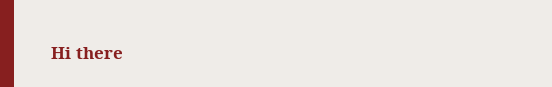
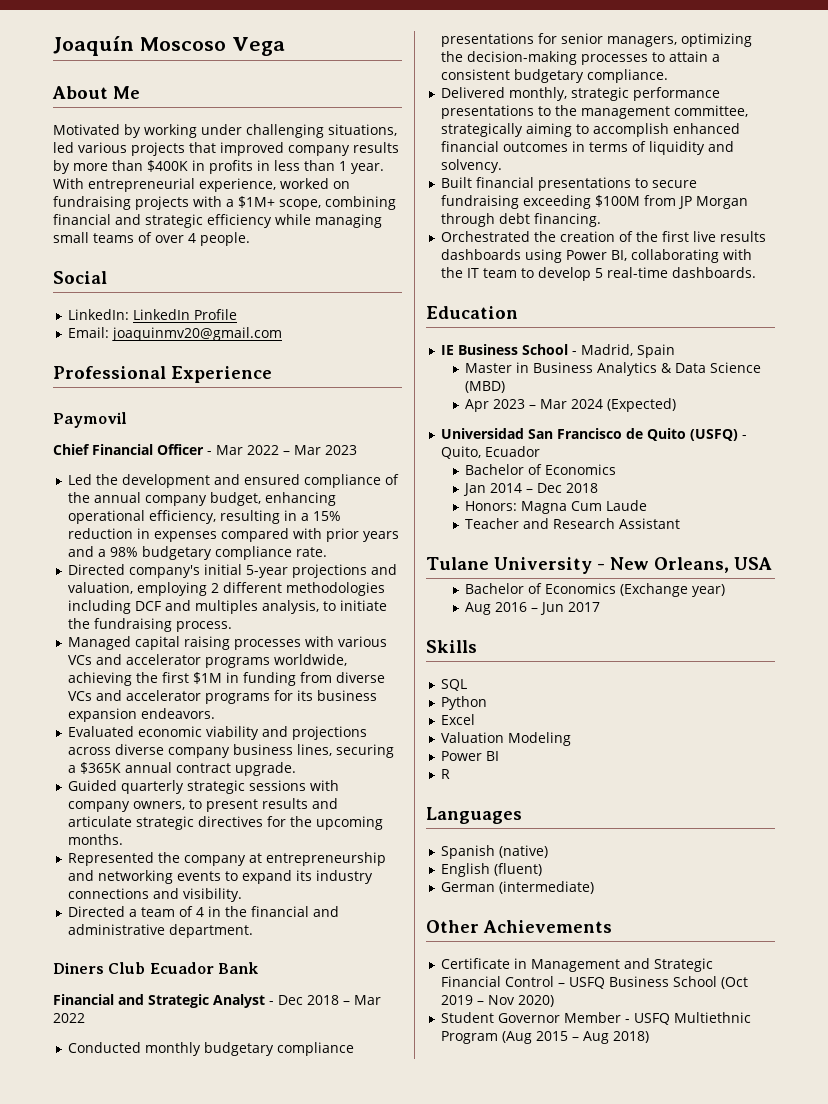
- Hi there
+ Joaquín Moscoso Vega
+ About Me
+ Motivated by working under challenging situations, led various projects that improved company results by more than $400K in profits in less than 1 year. With entrepreneurial experience, worked on fundraising projects with a $1M+ scope, combining financial and strategic efficiency while managing small teams of over 4 people.
+ Social
+ LinkedIn: LinkedIn Profile
+ Email: joaquinmv20@gmail.com
+ Professional Experience
+ Paymovil
+ Chief Financial Officer - Mar 2022 – Mar 2023
+ Led the development and ensured compliance of the annual company budget, enhancing operational efficiency, resulting in a 15% reduction in expenses compared with prior years and a 98% budgetary compliance rate.
+ Directed company's initial 5-year projections and valuation, employing 2 different methodologies including DCF and multiples analysis, to initiate the fundraising process.
+ Managed capital raising processes with various VCs and accelerator programs worldwide, achieving the first $1M in funding from diverse VCs and accelerator programs for its business expansion endeavors.
+ Evaluated economic viability and projections across diverse company business lines, securing a $365K annual contract upgrade.
+ Guided quarterly strategic sessions with company owners, to present results and articulate strategic directives for the upcoming months.
+ Represented the company at entrepreneurship and networking events to expand its industry connections and visibility.
+ Directed a team of 4 in the financial and administrative department.
+ Diners Club Ecuador Bank
+ Financial and Strategic Analyst - Dec 2018 – Mar 2022
+ Conducted monthly budgetary compliance presentations for senior managers, optimizing the decision-making processes to attain a consistent budgetary compliance.
+ Delivered monthly, strategic performance presentations to the management committee, strategically aiming to accomplish enhanced financial outcomes in terms of liquidity and solvency.
+ Built financial presentations to secure fundraising exceeding $100M from JP Morgan through debt financing.
+ Orchestrated the creation of the first live results dashboards using Power BI, collaborating with the IT team to develop 5 real-time dashboards.
+ Education
+ IE Business School - Madrid, Spain
+ Master in Business Analytics & Data Science (MBD)
+ Apr 2023 – Mar 2024 (Expected)
+ Universidad San Francisco de Quito (USFQ) - Quito, Ecuador
+ Bachelor of Economics
+ Jan 2014 – Dec 2018
+ Honors: Magna Cum Laude
+ Teacher and Research Assistant
+ Tulane University - New Orleans, USA
+ Bachelor of Economics (Exchange year)
+ Aug 2016 – Jun 2017
+ Skills
+ SQL
+ Python
+ Excel
+ Valuation Modeling
+ Power BI
+ R
+ Languages
+ Spanish (native)
+ English (fluent)
+ German (intermediate)
+ Other Achievements
+ Certificate in Management and Strategic Financial Control – USFQ Business School (Oct 2019 – Nov 2020)
+ Student Governor Member - USFQ Multiethnic Program (Aug 2015 – Aug 2018)

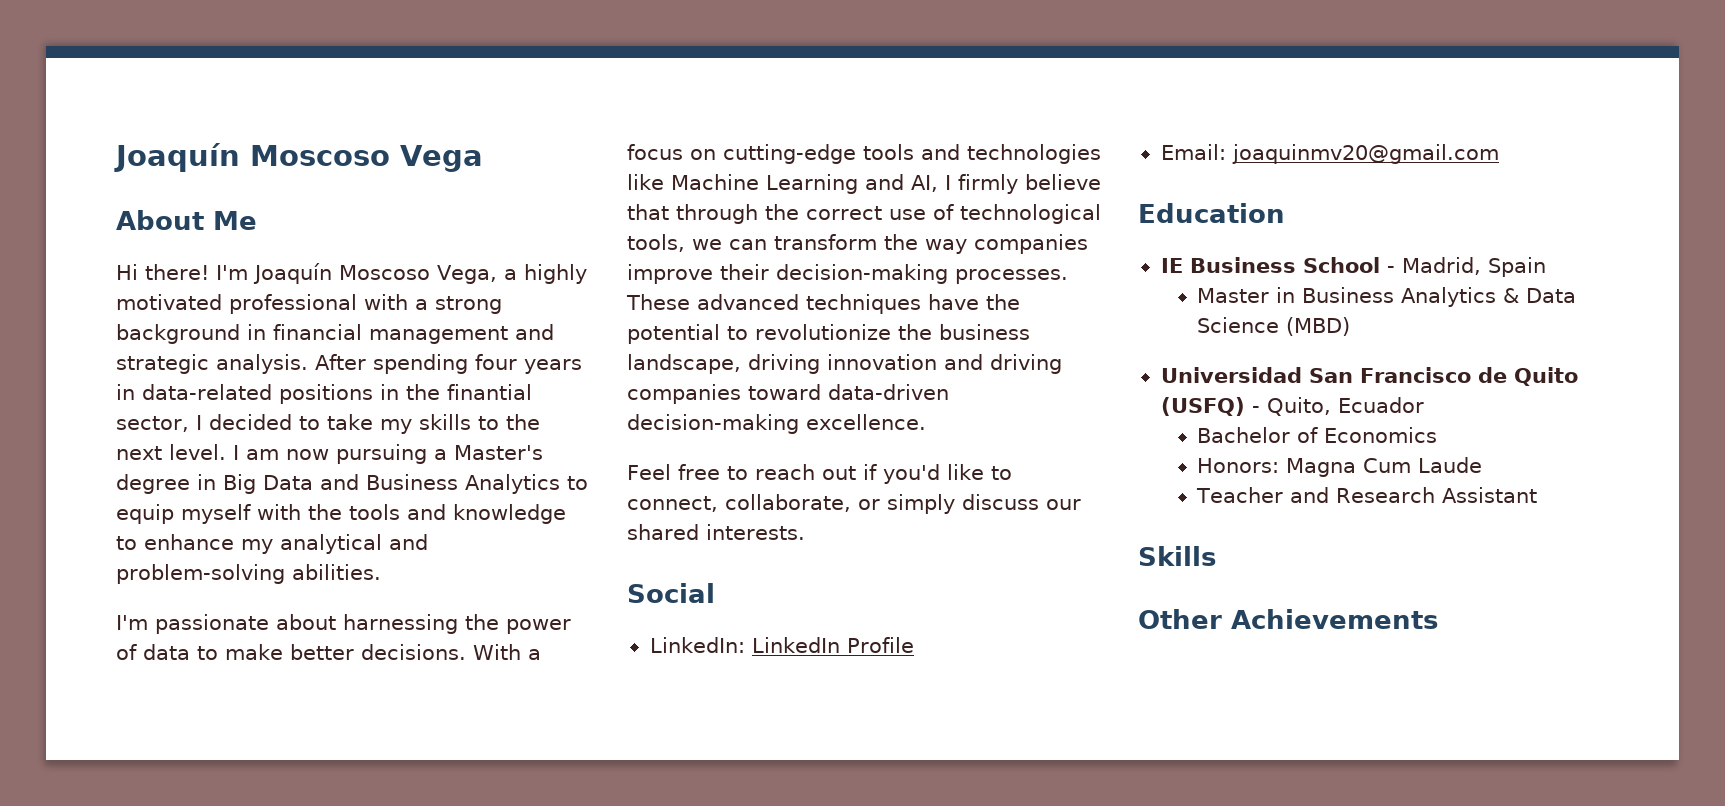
- Motivated by working under challenging situations, led various projects that improved company results by more than $400K in profits in less than 1 year. With entrepreneurial experience, worked on fundraising projects with a $1M+ scope, combining financial and strategic efficiency while managing small teams of over 4 people.
+ Hi there! I'm Joaquín Moscoso Vega, a highly motivated professional with a strong background in financial management and strategic analysis. After spending four years in data-related positions in the finantial sector, I decided to take my skills to the next level. I am now pursuing a Master's degree in Big Data and Business Analytics to equip myself with the tools and knowledge to enhance my analytical and problem-solving abilities.
+ I'm passionate about harnessing the power of data to make better decisions. With a focus on cutting-edge tools and technologies like Machine Learning and AI, I firmly believe that through the correct use of technological tools, we can transform the way companies improve their decision-making processes. These advanced techniques have the potential to revolutionize the business landscape, driving innovation and driving companies toward data-driven decision-making excellence.
+ Feel free to reach out if you'd like to connect, collaborate, or simply discuss our shared interests.
- Professional Experience
- Paymovil
- Chief Financial Officer - Mar 2022 – Mar 2023
- Led the development and ensured compliance of the annual company budget, enhancing operational efficiency, resulting in a 15% reduction in expenses compared with prior years and a 98% budgetary compliance rate.
- Directed company's initial 5-year projections and valuation, employing 2 different methodologies including DCF and multiples analysis, to initiate the fundraising process.
- Managed capital raising processes with various VCs and accelerator programs worldwide, achieving the first $1M in funding from diverse VCs and accelerator programs for its business expansion endeavors.
- Evaluated economic viability and projections across diverse company business lines, securing a $365K annual contract upgrade.
- Guided quarterly strategic sessions with company owners, to present results and articulate strategic directives for the upcoming months.
- Represented the company at entrepreneurship and networking events to expand its industry connections and visibility.
- Directed a team of 4 in the financial and administrative department.
- Diners Club Ecuador Bank
- Financial and Strategic Analyst - Dec 2018 – Mar 2022
- Conducted monthly budgetary compliance presentations for senior managers, optimizing the decision-making processes to attain a consistent budgetary compliance.
- Delivered monthly, strategic performance presentations to the management committee, strategically aiming to accomplish enhanced financial outcomes in terms of liquidity and solvency.
- Built financial presentations to secure fundraising exceeding $100M from JP Morgan through debt financing.
- Orchestrated the creation of the first live results dashboards using Power BI, collaborating with the IT team to develop 5 real-time dashboards.
- Apr 2023 – Mar 2024 (Expected)
- Jan 2014 – Dec 2018
- Tulane University - New Orleans, USA
- Bachelor of Economics (Exchange year)
- Aug 2016 – Jun 2017
  Skills
- SQL
- Python
- Excel
- Valuation Modeling
- Power BI
- R
- Languages
- Spanish (native)
- English (fluent)
- German (intermediate)
  Other Achievements
- Certificate in Management and Strategic Financial Control – USFQ Business School (Oct 2019 – Nov 2020)
- Student Governor Member - USFQ Multiethnic Program (Aug 2015 – Aug 2018)

